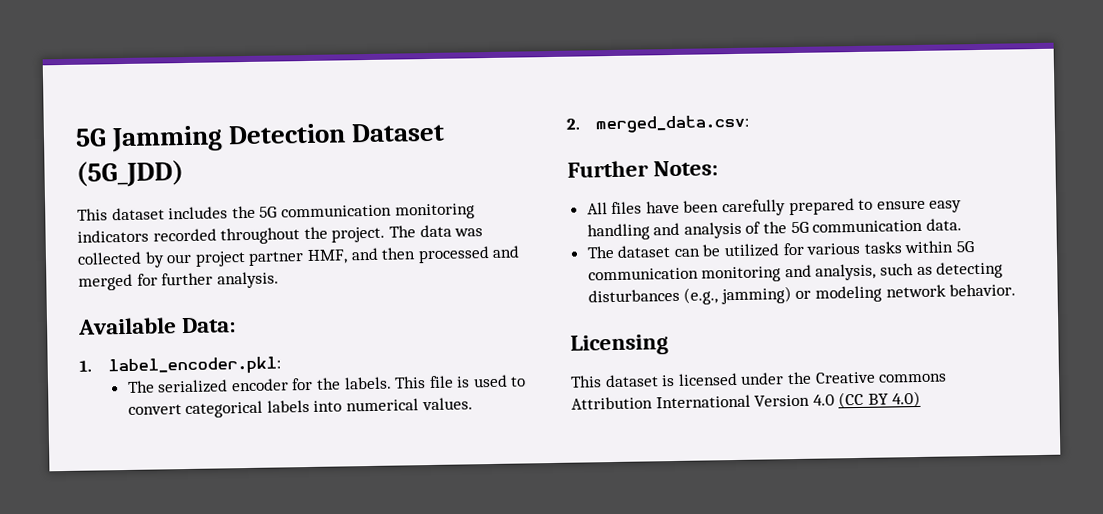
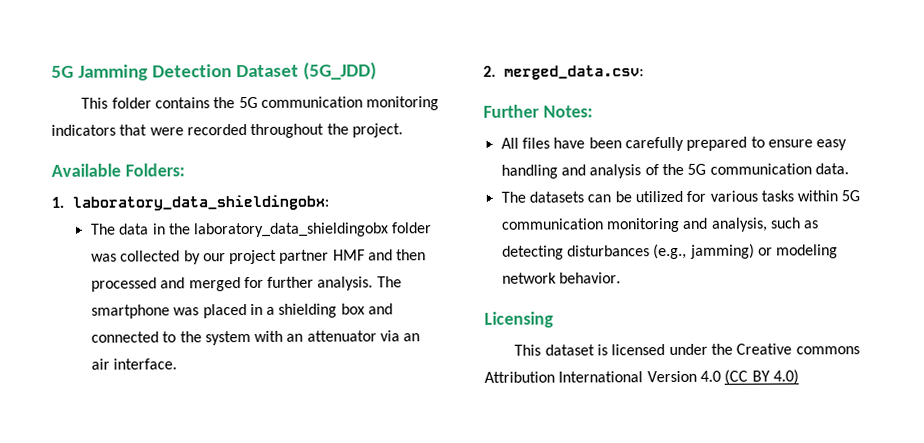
- This dataset includes the 5G communication monitoring indicators recorded throughout the project. The data was collected by our project partner HMF, and then processed and merged for further analysis.
- Available Data:
- 1. label_encoder.pkl:
- The serialized encoder for the labels. This file is used to convert categorical labels into numerical values.
+ This folder contains the 5G communication monitoring indicators that were recorded throughout the project.
+ Available Folders:
+ 1. laboratory_data_shieldingobx:
+ The data in the laboratory_data_shieldingobx folder was collected by our project partner HMF and then processed and merged for further analysis. The smartphone was placed in a shielding box and connected to the system with an attenuator via an air interface.
- The dataset can be utilized for various tasks within 5G communication monitoring and analysis, such as detecting disturbances (e.g., jamming) or modeling network behavior.
+ The datasets can be utilized for various tasks within 5G communication monitoring and analysis, such as detecting disturbances (e.g., jamming) or modeling network behavior.

